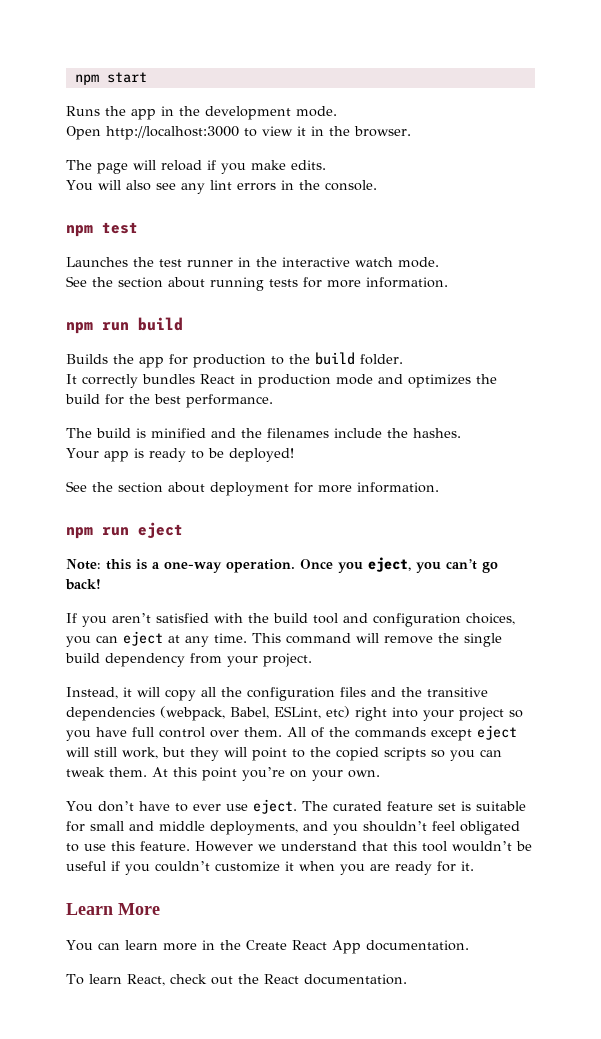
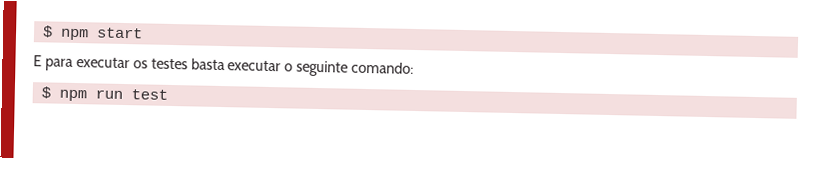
- npm start
+ $ npm start
- Runs the app in the development mode.
- Open http://localhost:3000 to view it in the browser.
- The page will reload if you make edits.
- You will also see any lint errors in the console.
- npm test
- Launches the test runner in the interactive watch mode.
- See the section about running tests for more information.
- npm run build
- Builds the app for production to the build folder.
- It correctly bundles React in production mode and optimizes the build for the best performance.
- The build is minified and the filenames include the hashes.
- Your app is ready to be deployed!
- See the section about deployment for more information.
- npm run eject
- Note: this is a one-way operation. Once you eject, you can’t go back!
- If you aren’t satisfied with the build tool and configuration choices, you can eject at any time. This command will remove the single build dependency from your project.
- Instead, it will copy all the configuration files and the transitive dependencies (webpack, Babel, ESLint, etc) right into your project so you have full control over them. All of the commands except eject will still work, but they will point to the copied scripts so you can tweak them. At this point you’re on your own.
- You don’t have to ever use eject. The curated feature set is suitable for small and middle deployments, and you shouldn’t feel obligated to use this feature. However we understand that this tool wouldn’t be useful if you couldn’t customize it when you are ready for it.
- Learn More
- You can learn more in the Create React App documentation.
- To learn React, check out the React documentation.
+ E para executar os testes basta executar o seguinte comando:
+ $ npm run test

